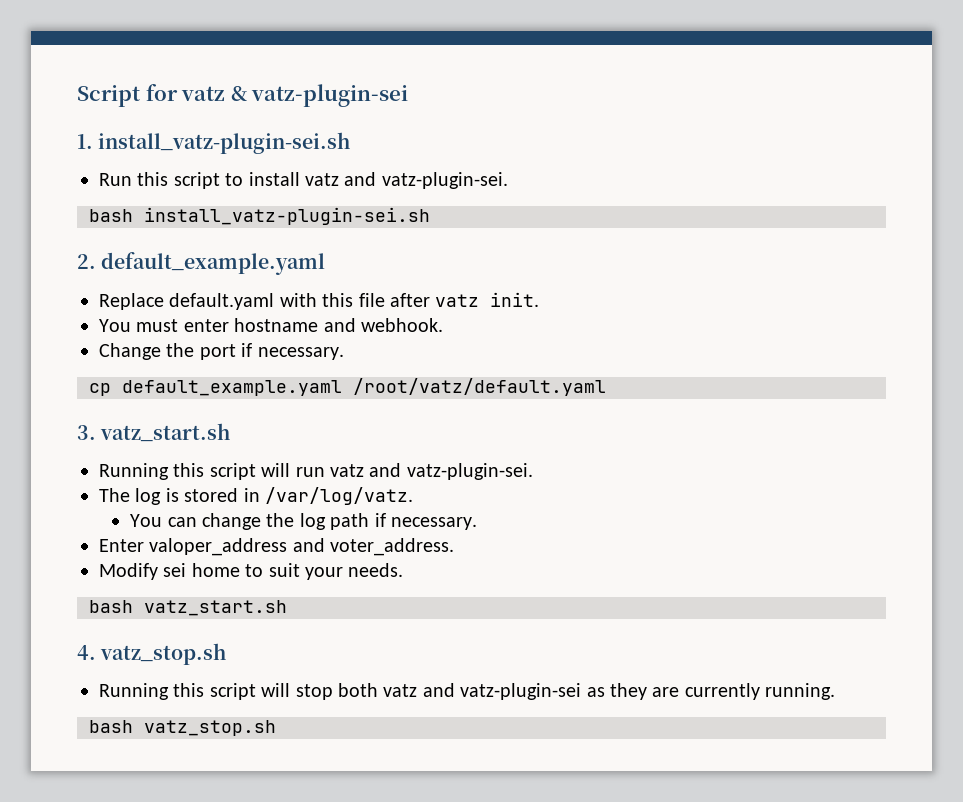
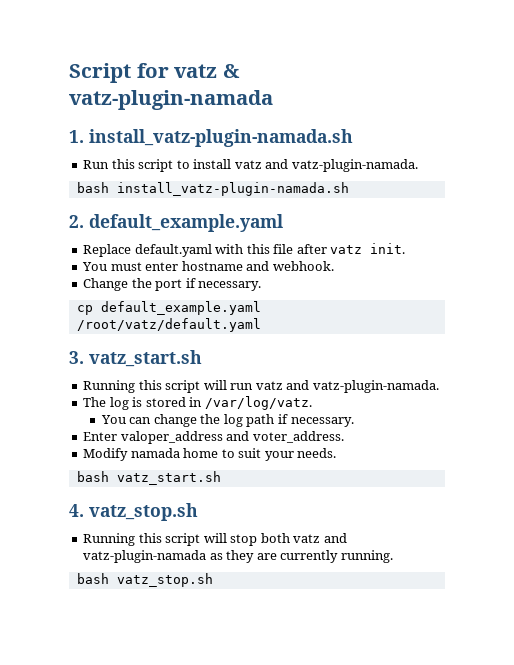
- Script for vatz & vatz-plugin-sei
+ Script for vatz & vatz-plugin-namada
- 1. install_vatz-plugin-sei.sh
+ 1. install_vatz-plugin-namada.sh
- Run this script to install vatz and vatz-plugin-sei.
- bash install_vatz-plugin-sei.sh
+ Run this script to install vatz and vatz-plugin-namada.
+ bash install_vatz-plugin-namada.sh
- Running this script will run vatz and vatz-plugin-sei.
+ Running this script will run vatz and vatz-plugin-namada.
- Modify sei home to suit your needs.
+ Modify namada home to suit your needs.
- Running this script will stop both vatz and vatz-plugin-sei as they are currently running.
+ Running this script will stop both vatz and vatz-plugin-namada as they are currently running.

